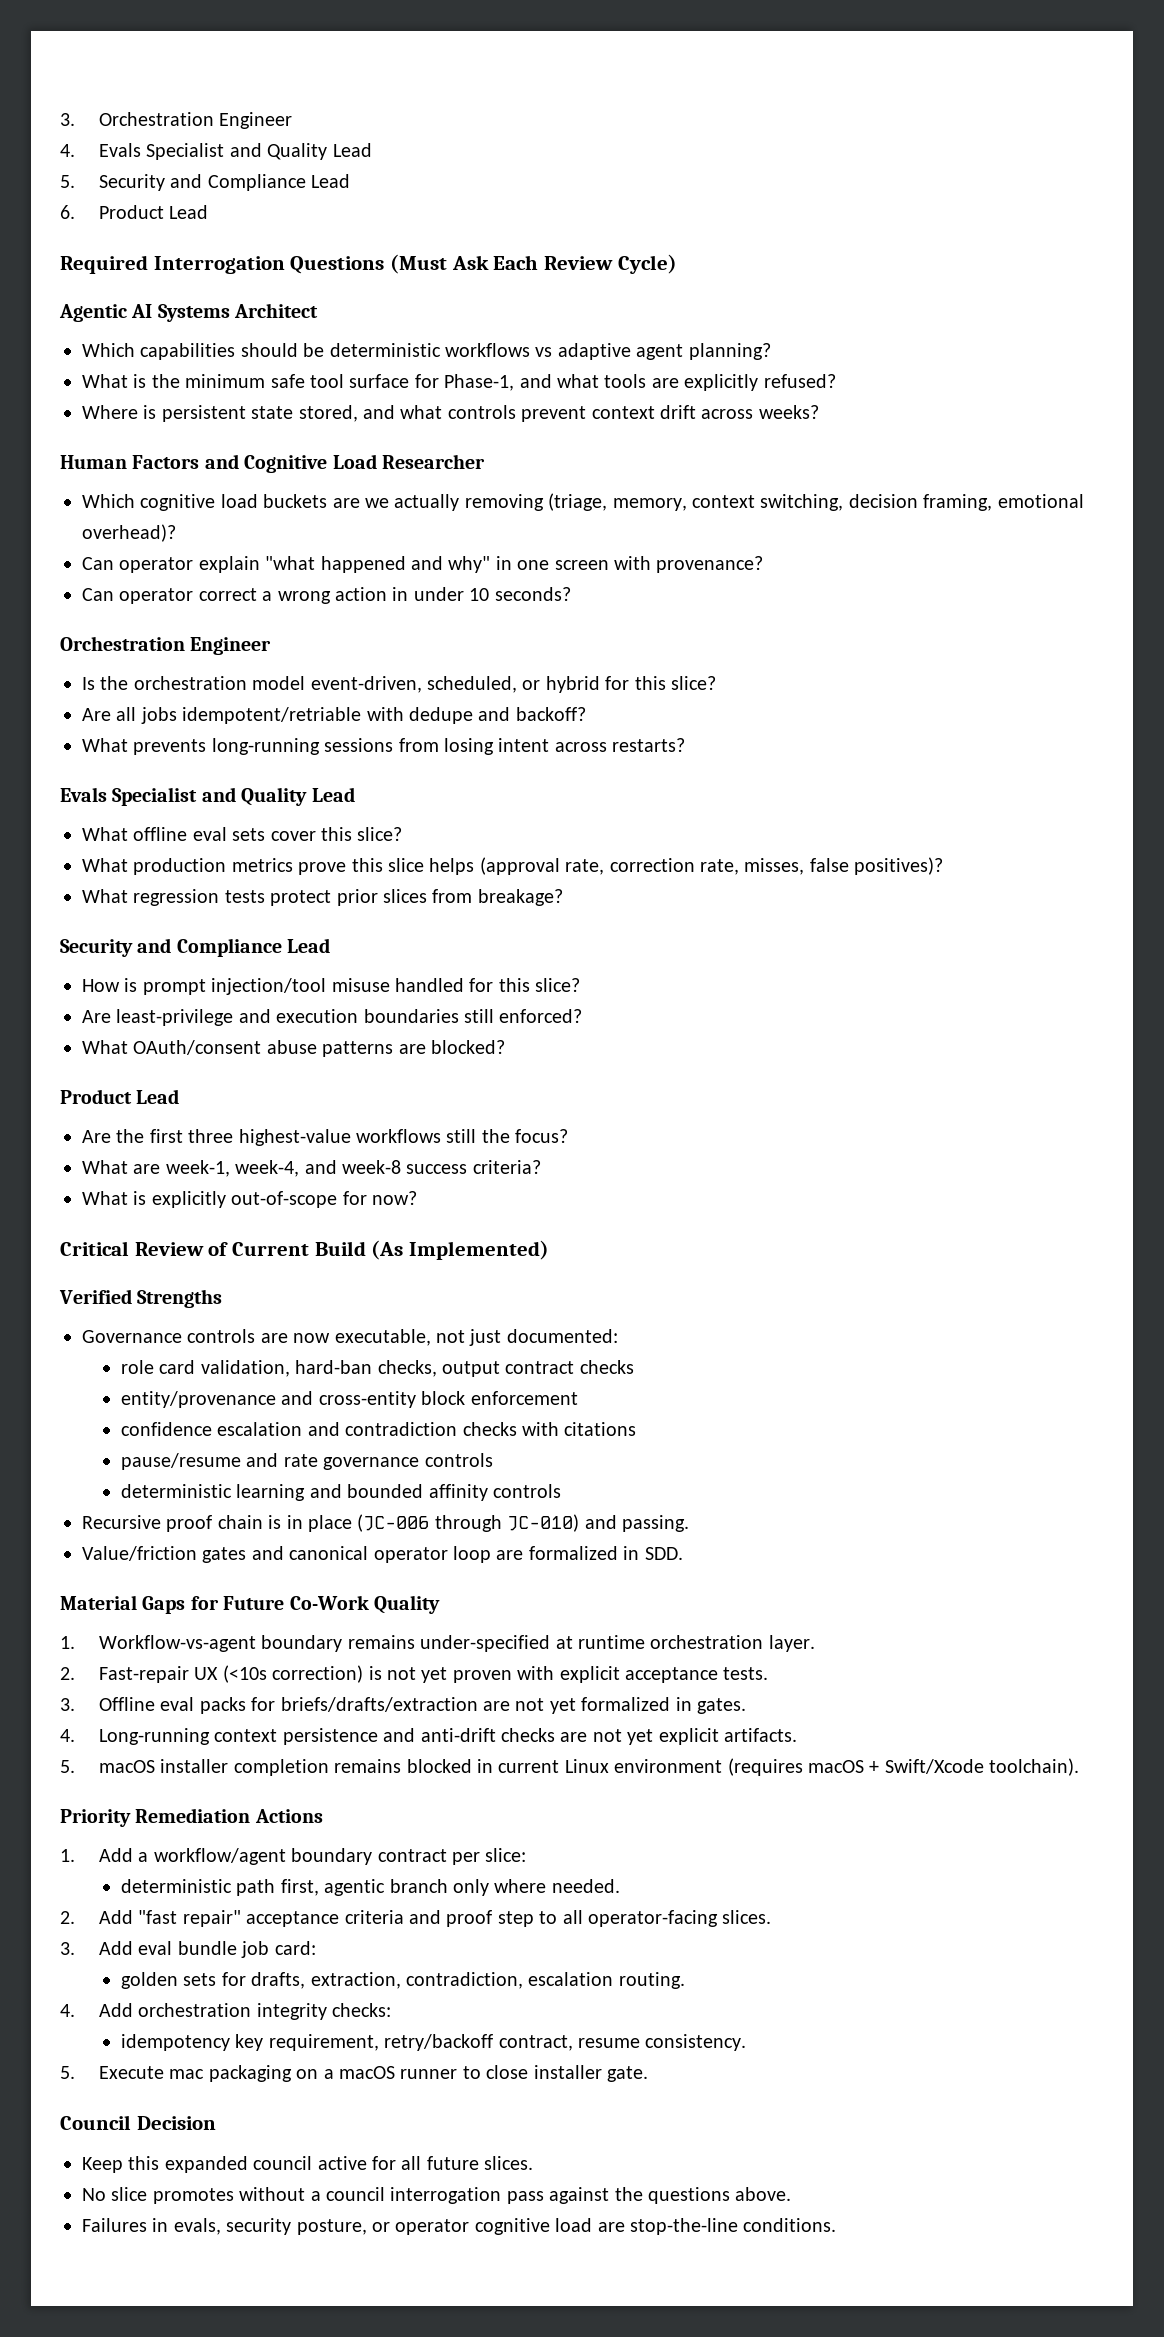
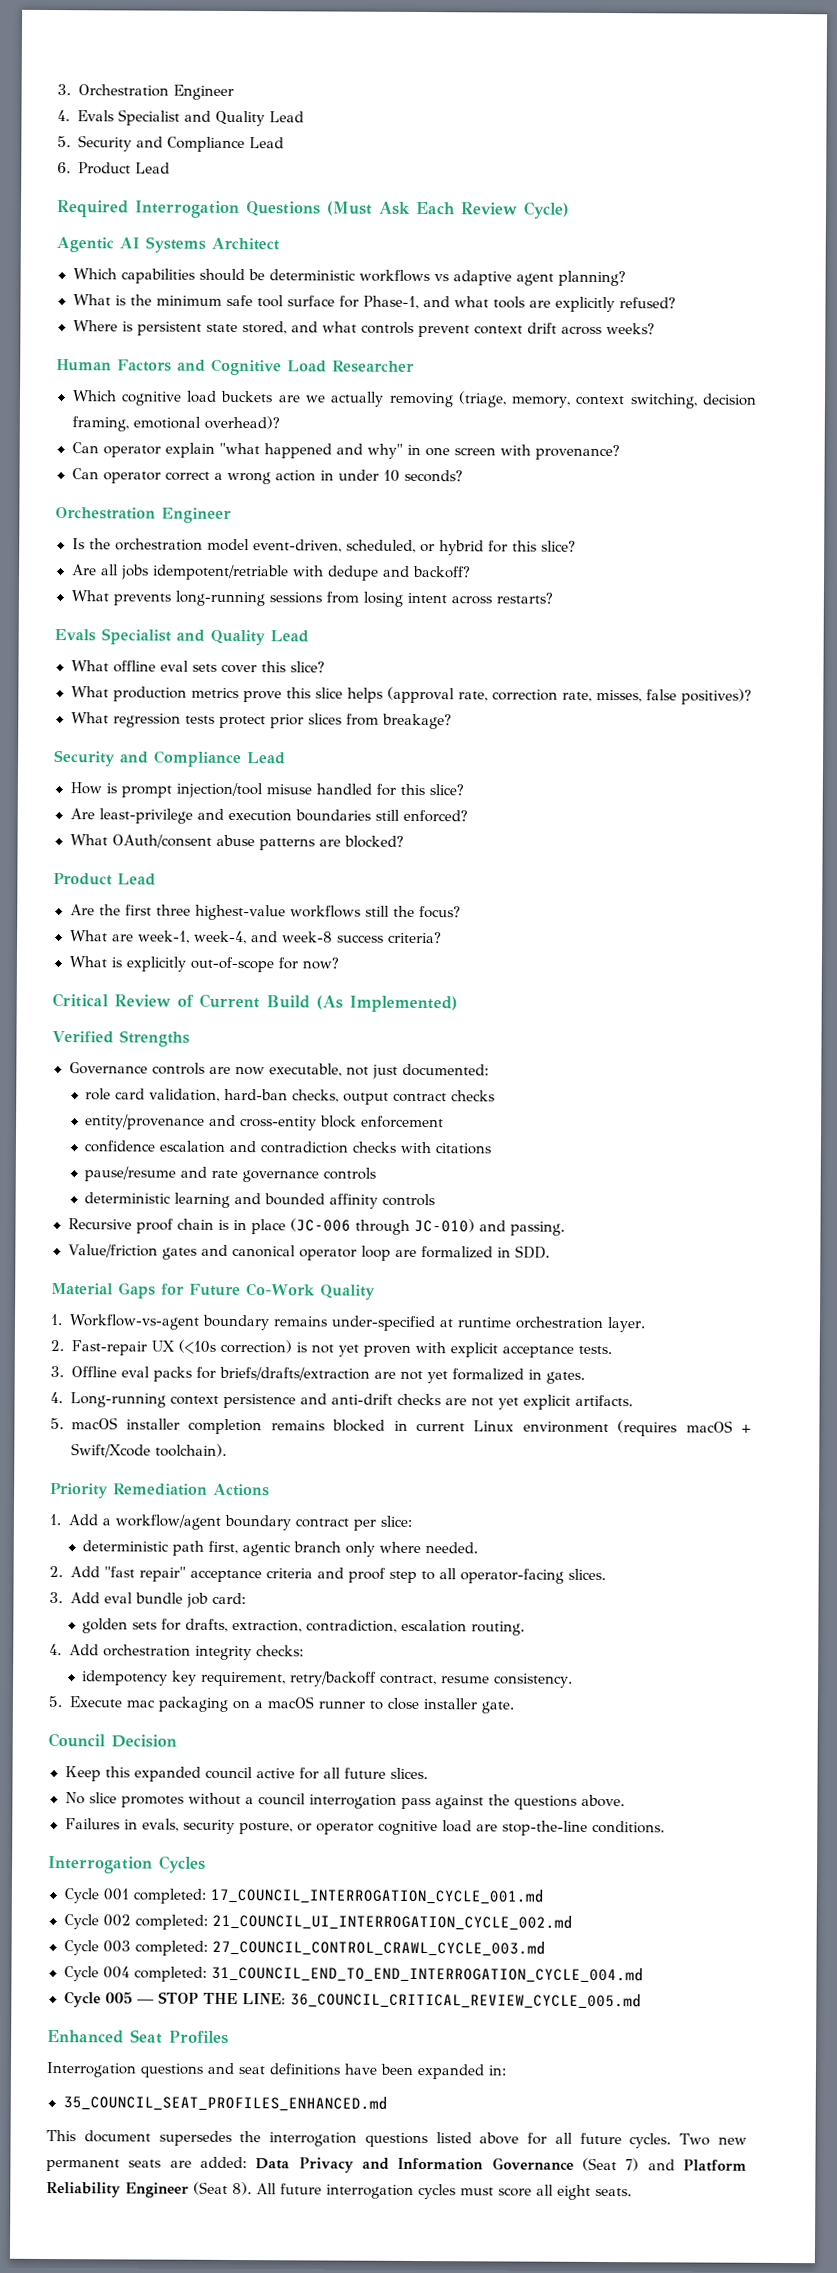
+ Interrogation Cycles
+ Cycle 001 completed: 17_COUNCIL_INTERROGATION_CYCLE_001.md
+ Cycle 002 completed: 21_COUNCIL_UI_INTERROGATION_CYCLE_002.md
+ Cycle 003 completed: 27_COUNCIL_CONTROL_CRAWL_CYCLE_003.md
+ Cycle 004 completed: 31_COUNCIL_END_TO_END_INTERROGATION_CYCLE_004.md
+ Cycle 005 — STOP THE LINE: 36_COUNCIL_CRITICAL_REVIEW_CYCLE_005.md
+ Enhanced Seat Profiles
+ Interrogation questions and seat definitions have been expanded in:
+ 35_COUNCIL_SEAT_PROFILES_ENHANCED.md
+ This document supersedes the interrogation questions listed above for all future cycles. Two new permanent seats are added: Data Privacy and Information Governance (Seat 7) and Platform Reliability Engineer (Seat 8). All future interrogation cycles must score all eight seats.

